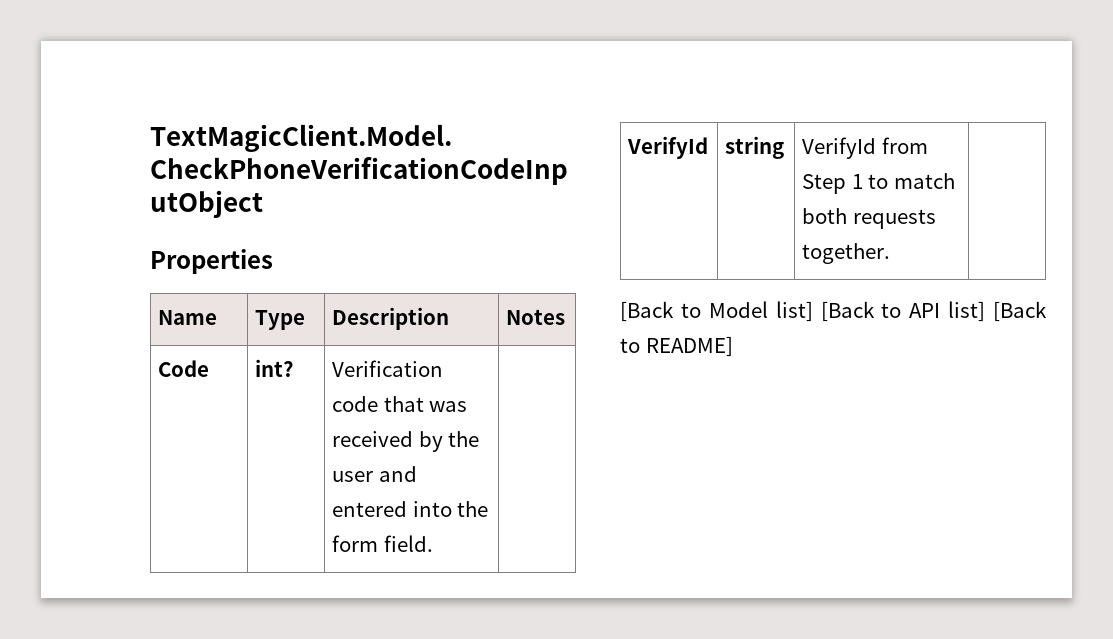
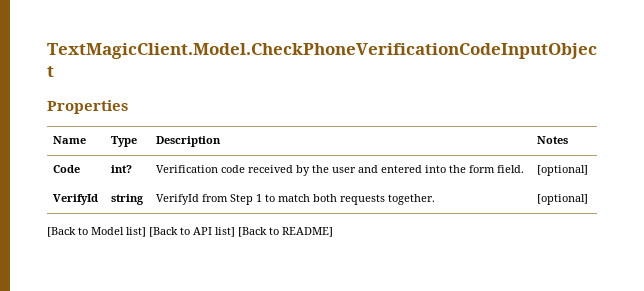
- Code | int? | Verification code that was received by the user and entered into the form field. |
+ Code | int? | Verification code received by the user and entered into the form field. | [optional]
- VerifyId | string | VerifyId from Step 1 to match both requests together. |
+ VerifyId | string | VerifyId from Step 1 to match both requests together. | [optional]

